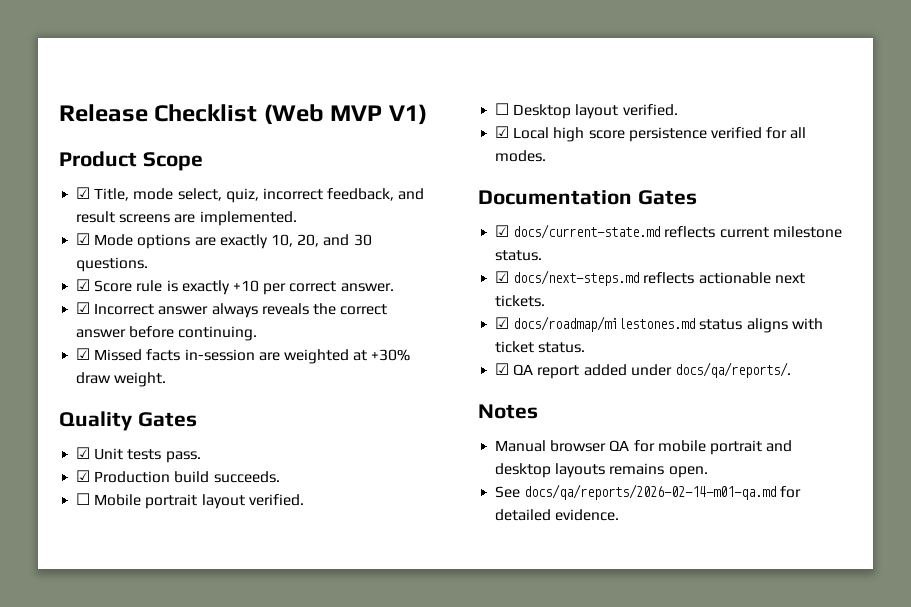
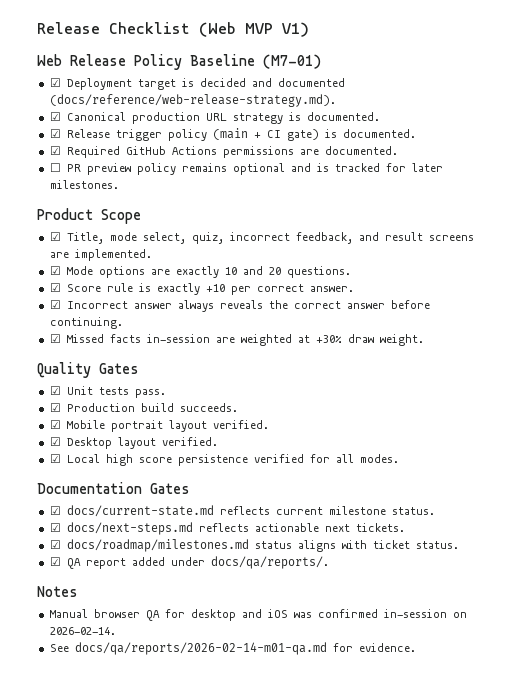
+ Web Release Policy Baseline (M7-01)
+ ☑ Deployment target is decided and documented (docs/reference/web-release-strategy.md).
+ ☑ Canonical production URL strategy is documented.
+ ☑ Release trigger policy (main + CI gate) is documented.
+ ☑ Required GitHub Actions permissions are documented.
+ ☐ PR preview policy remains optional and is tracked for later milestones.
- ☑ Mode options are exactly 10, 20, and 30 questions.
+ ☑ Mode options are exactly 10 and 20 questions.
- ☐ Mobile portrait layout verified.
+ ☑ Mobile portrait layout verified.
- ☐ Desktop layout verified.
+ ☑ Desktop layout verified.
- Manual browser QA for mobile portrait and desktop layouts remains open.
+ Manual browser QA for desktop and iOS was confirmed in-session on 2026-02-14.
- See docs/qa/reports/2026-02-14-m01-qa.md for detailed evidence.
+ See docs/qa/reports/2026-02-14-m01-qa.md for evidence.

